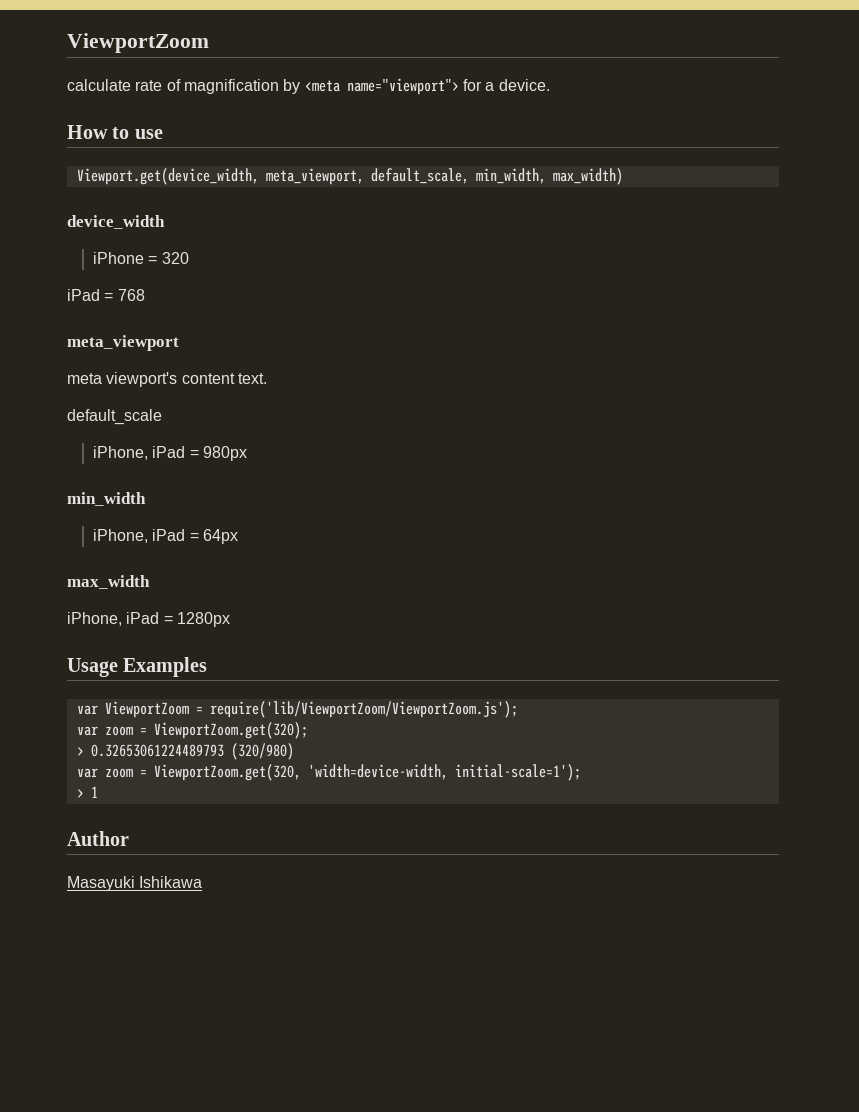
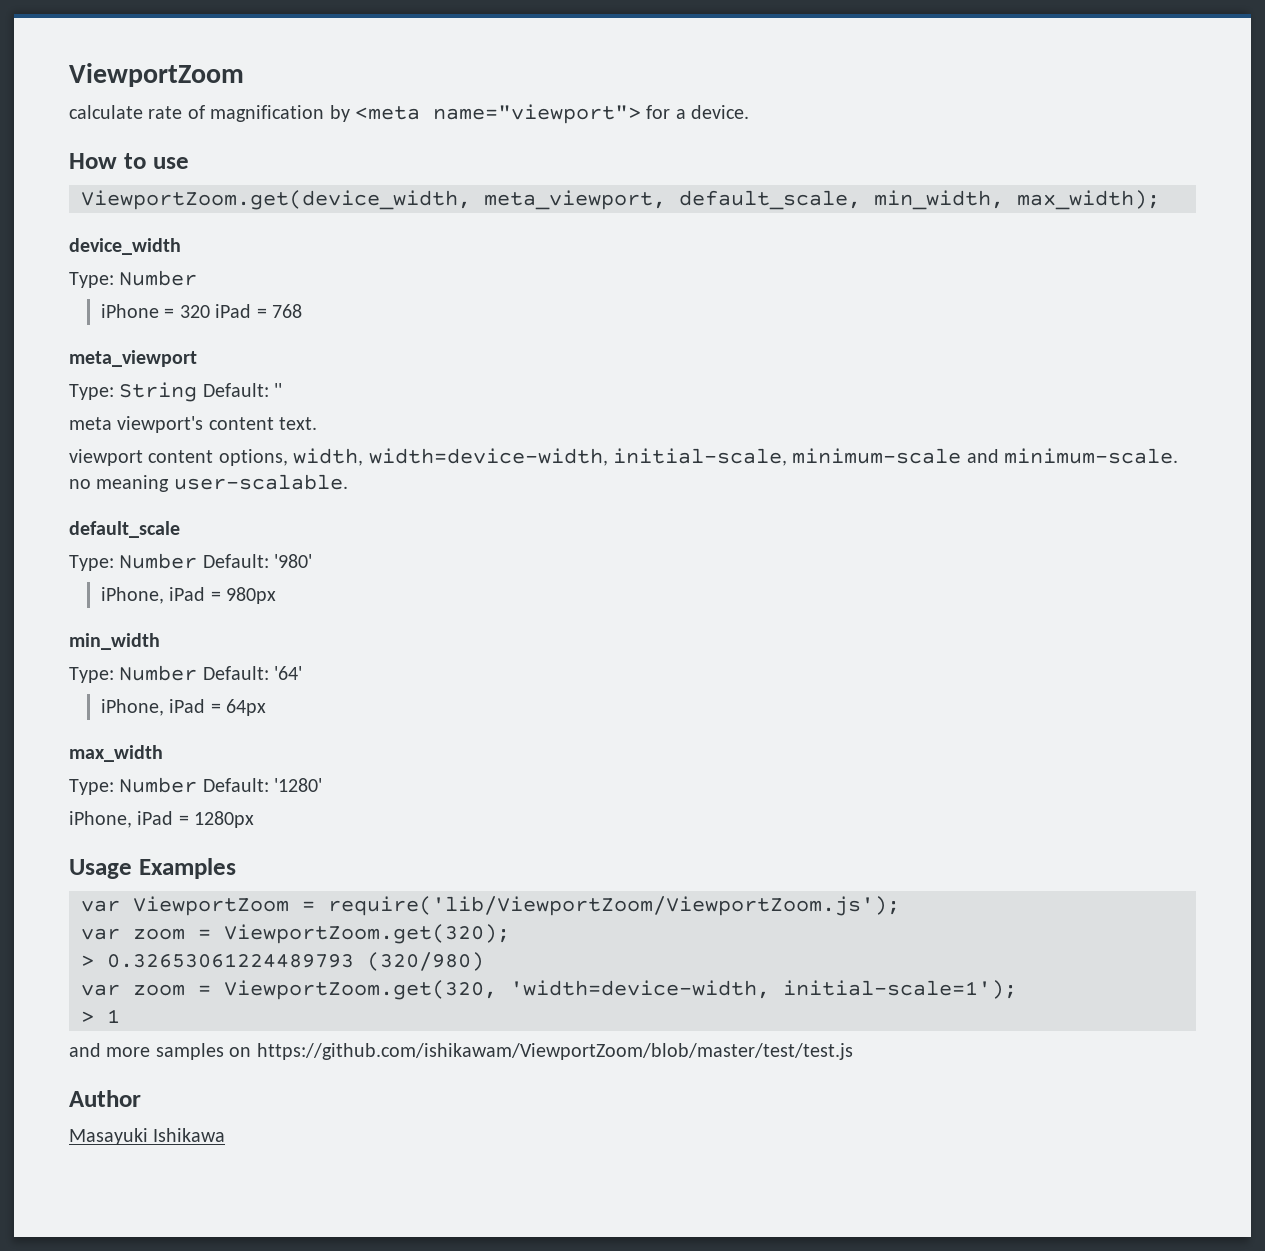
- Viewport.get(device_width, meta_viewport, default_scale, min_width, max_width)
+ ViewportZoom.get(device_width, meta_viewport, default_scale, min_width, max_width);
  device_width
+ Type: Number
- iPhone = 320
- iPad = 768
+ iPhone = 320 iPad = 768
+ Type: String Default: ''
+ viewport content options, width, width=device-width, initial-scale, minimum-scale and minimum-scale. no meaning user-scalable.
  default_scale
+ Type: Number Default: '980'
+ Type: Number Default: '64'
+ Type: Number Default: '1280'
+ and more samples on https://github.com/ishikawam/ViewportZoom/blob/master/test/test.js

